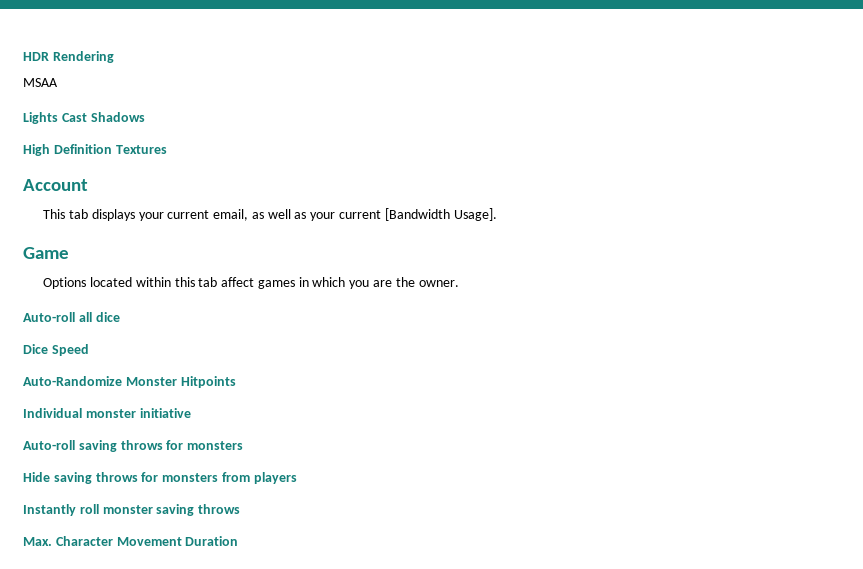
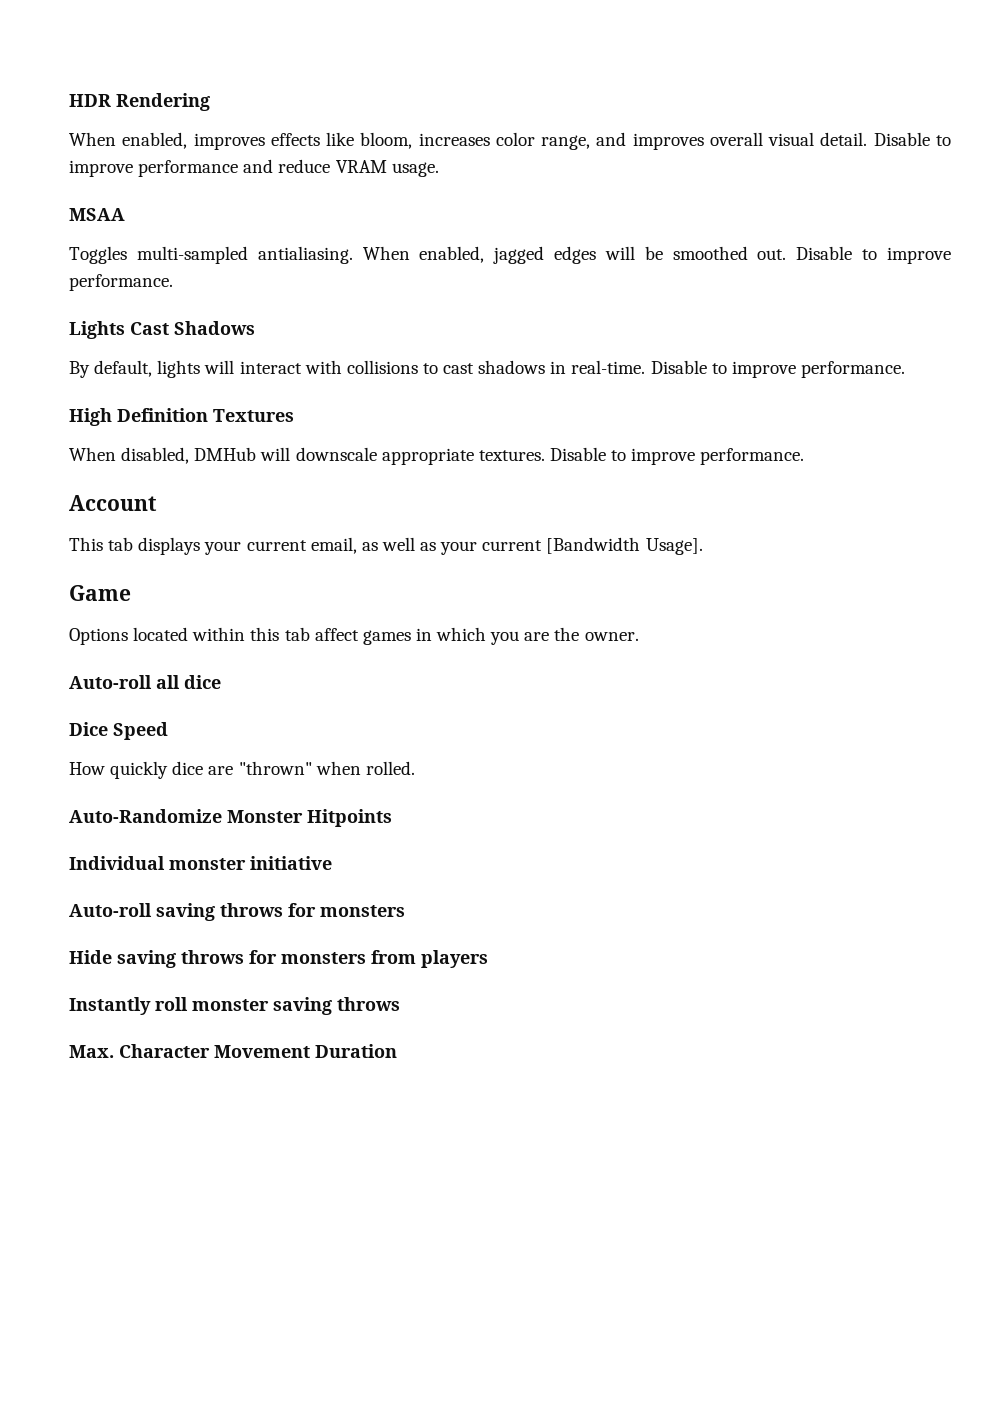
+ When enabled, improves effects like bloom, increases color range, and improves overall visual detail. Disable to improve performance and reduce VRAM usage.
  MSAA
+ Toggles multi-sampled antialiasing. When enabled, jagged edges will be smoothed out. Disable to improve performance.
  Lights Cast Shadows
+ By default, lights will interact with collisions to cast shadows in real-time. Disable to improve performance.
  High Definition Textures
+ When disabled, DMHub will downscale appropriate textures. Disable to improve performance.
+ How quickly dice are "thrown" when rolled.

